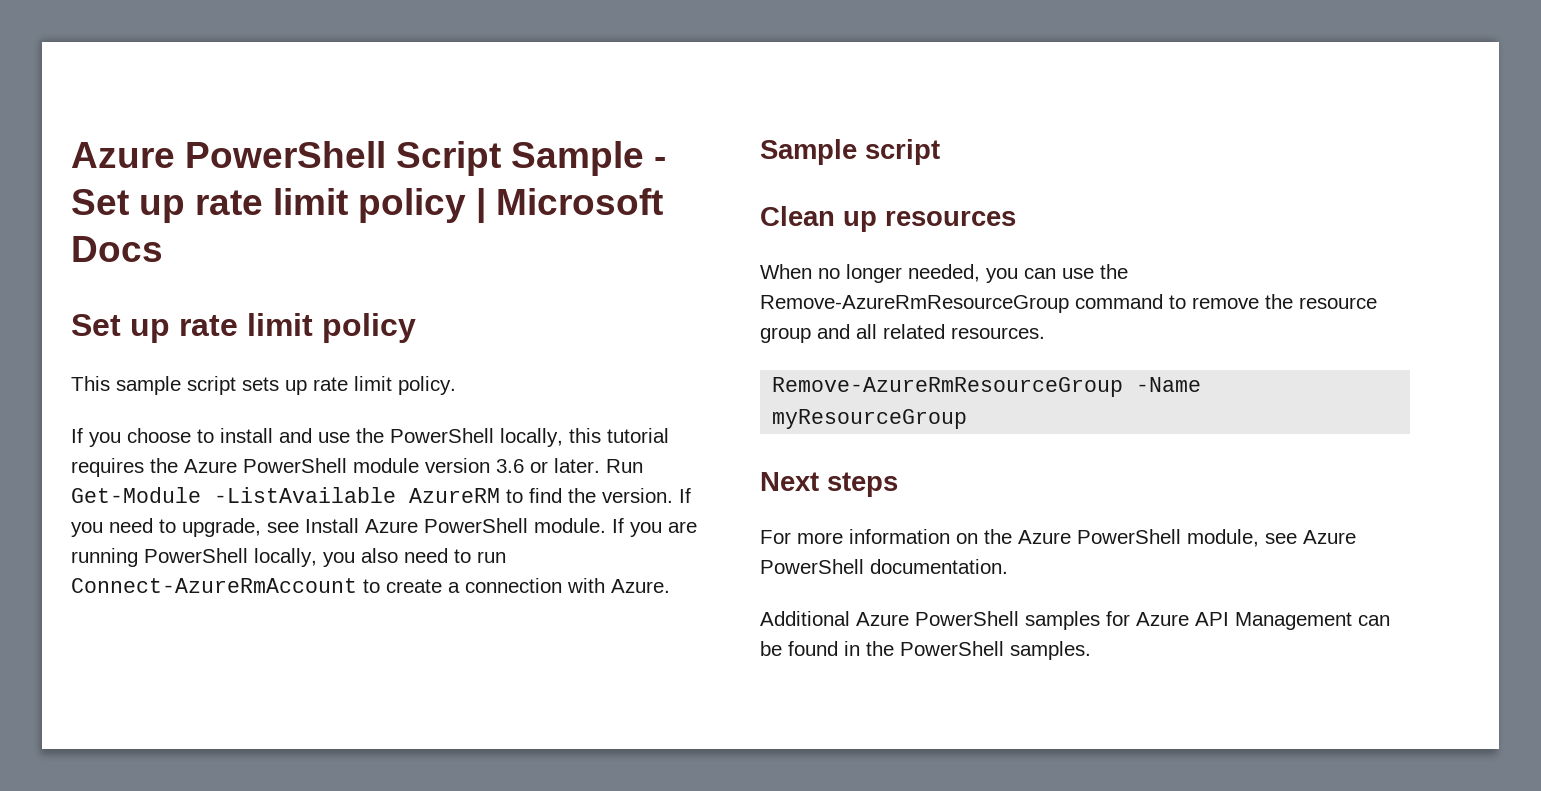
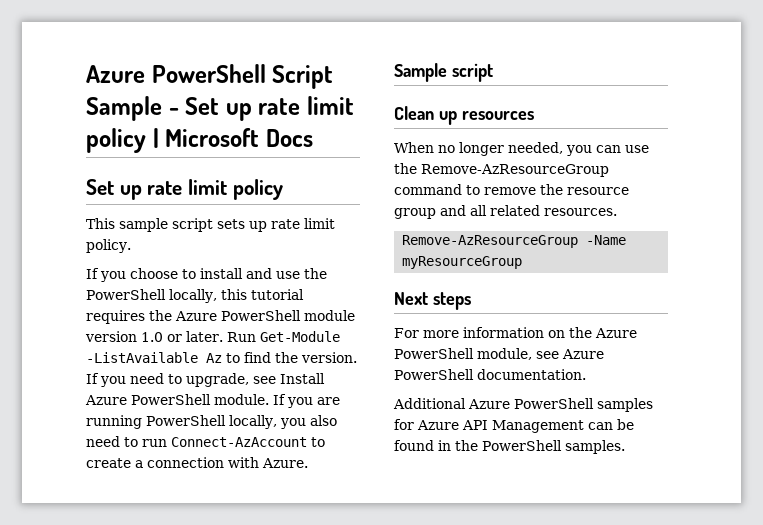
- If you choose to install and use the PowerShell locally, this tutorial requires the Azure PowerShell module version 3.6 or later.
+ If you choose to install and use the PowerShell locally, this tutorial requires the Azure PowerShell module version 1.0 or later.
- Run Get-Module -ListAvailable AzureRM to find the version.
+ Run Get-Module -ListAvailable Az to find the version.
- If you are running PowerShell locally, you also need to run Connect-AzureRmAccount to create a connection with Azure.
+ If you are running PowerShell locally, you also need to run Connect-AzAccount to create a connection with Azure.
- When no longer needed, you can use the Remove-AzureRmResourceGroup command to remove the resource group and all related resources.
+ When no longer needed, you can use the Remove-AzResourceGroup command to remove the resource group and all related resources.
- Remove-AzureRmResourceGroup -Name myResourceGroup
+ Remove-AzResourceGroup -Name myResourceGroup

